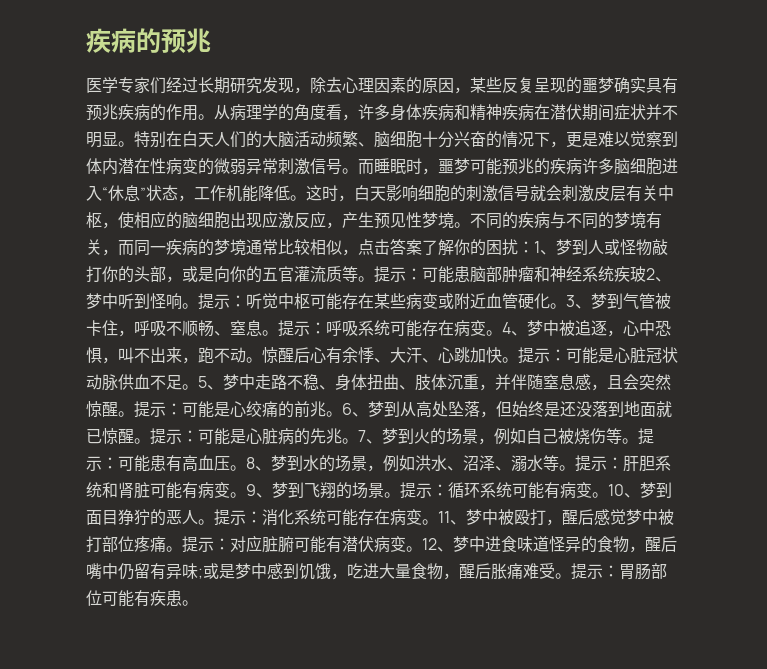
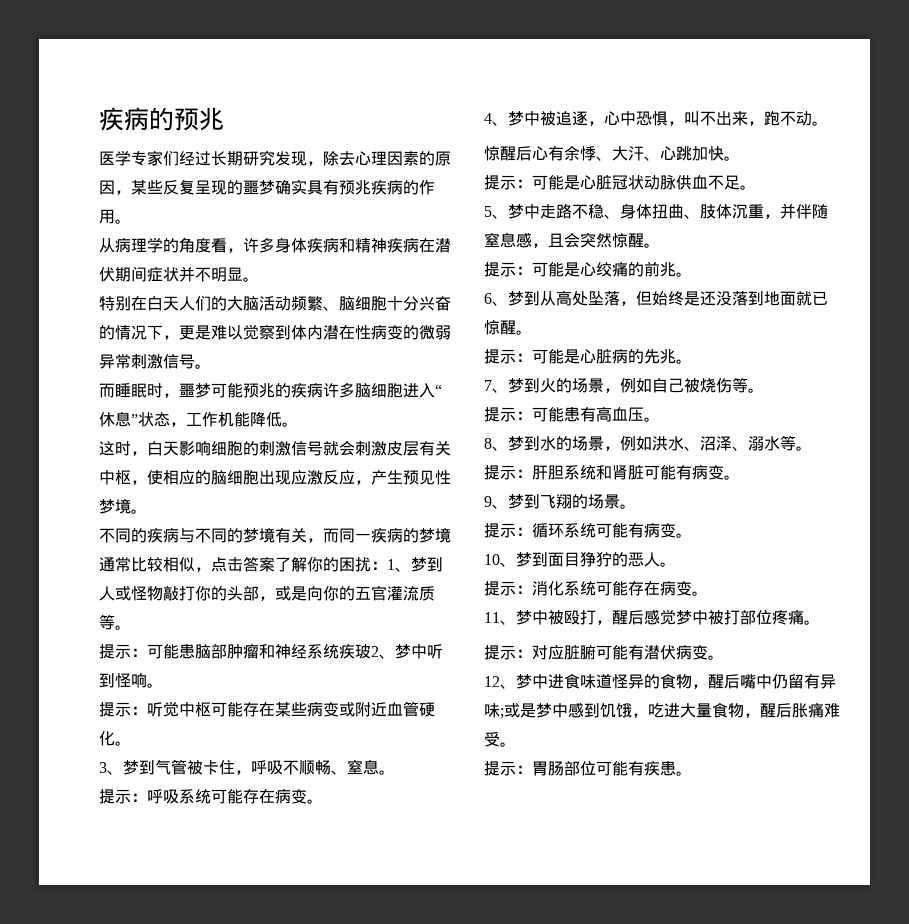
- 医学专家们经过长期研究发现，除去心理因素的原因，某些反复呈现的噩梦确实具有预兆疾病的作用。从病理学的角度看，许多身体疾病和精神疾病在潜伏期间症状并不明显。特别在白天人们的大脑活动频繁、脑细胞十分兴奋的情况下，更是难以觉察到体内潜在性病变的微弱异常刺激信号。而睡眠时，噩梦可能预兆的疾病许多脑细胞进入“休息”状态，工作机能降低。这时，白天影响细胞的刺激信号就会刺激皮层有关中枢，使相应的脑细胞出现应激反应，产生预见性梦境。不同的疾病与不同的梦境有关，而同一疾病的梦境通常比较相似，点击答案了解你的困扰：
+ 医学专家们经过长期研究发现，除去心理因素的原因，某些反复呈现的噩梦确实具有预兆疾病的作用。
+ 从病理学的角度看，许多身体疾病和精神疾病在潜伏期间症状并不明显。
+ 特别在白天人们的大脑活动频繁、脑细胞十分兴奋的情况下，更是难以觉察到体内潜在性病变的微弱异常刺激信号。
+ 而睡眠时，噩梦可能预兆的疾病许多脑细胞进入“休息”状态，工作机能降低。
+ 这时，白天影响细胞的刺激信号就会刺激皮层有关中枢，使相应的脑细胞出现应激反应，产生预见性梦境。
+ 不同的疾病与不同的梦境有关，而同一疾病的梦境通常比较相似，点击答案了解你的困扰：
- 1、梦到人或怪物敲打你的头部，或是向你的五官灌流质等。提示：
+ 1、梦到人或怪物敲打你的头部，或是向你的五官灌流质等。
+ 提示：
- 可能患脑部肿瘤和神经系统疾玻2、梦中听到怪响。提示：
+ 可能患脑部肿瘤和神经系统疾玻2、梦中听到怪响。
+ 提示：
- 听觉中枢可能存在某些病变或附近血管硬化。3、梦到气管被卡住，呼吸不顺畅、窒息。提示：
+ 听觉中枢可能存在某些病变或附近血管硬化。
+ 3、梦到气管被卡住，呼吸不顺畅、窒息。
+ 提示：
- 呼吸系统可能存在病变。4、梦中被追逐，心中恐惧，叫不出来，跑不动。惊醒后心有余悸、大汗、心跳加快。提示：
+ 呼吸系统可能存在病变。
+ 4、梦中被追逐，心中恐惧，叫不出来，跑不动。
+ 惊醒后心有余悸、大汗、心跳加快。
+ 提示：
- 可能是心脏冠状动脉供血不足。5、梦中走路不稳、身体扭曲、肢体沉重，并伴随窒息感，且会突然惊醒。提示：
+ 可能是心脏冠状动脉供血不足。
+ 5、梦中走路不稳、身体扭曲、肢体沉重，并伴随窒息感，且会突然惊醒。
+ 提示：
- 可能是心绞痛的前兆。6、梦到从高处坠落，但始终是还没落到地面就已惊醒。提示：
+ 可能是心绞痛的前兆。
+ 6、梦到从高处坠落，但始终是还没落到地面就已惊醒。
+ 提示：
- 可能是心脏病的先兆。7、梦到火的场景，例如自己被烧伤等。提示：
+ 可能是心脏病的先兆。
+ 7、梦到火的场景，例如自己被烧伤等。
+ 提示：
- 可能患有高血压。8、梦到水的场景，例如洪水、沼泽、溺水等。提示：
+ 可能患有高血压。
+ 8、梦到水的场景，例如洪水、沼泽、溺水等。
+ 提示：
- 肝胆系统和肾脏可能有病变。9、梦到飞翔的场景。提示：
+ 肝胆系统和肾脏可能有病变。
+ 9、梦到飞翔的场景。
+ 提示：
- 循环系统可能有病变。10、梦到面目狰狞的恶人。提示：
+ 循环系统可能有病变。
+ 10、梦到面目狰狞的恶人。
+ 提示：
- 消化系统可能存在病变。11、梦中被殴打，醒后感觉梦中被打部位疼痛。提示：
+ 消化系统可能存在病变。
+ 11、梦中被殴打，醒后感觉梦中被打部位疼痛。
+ 提示：
- 对应脏腑可能有潜伏病变。12、梦中进食味道怪异的食物，醒后嘴中仍留有异味;
+ 对应脏腑可能有潜伏病变。
+ 12、梦中进食味道怪异的食物，醒后嘴中仍留有异味;
- 或是梦中感到饥饿，吃进大量食物，醒后胀痛难受。提示：
+ 或是梦中感到饥饿，吃进大量食物，醒后胀痛难受。
+ 提示：

